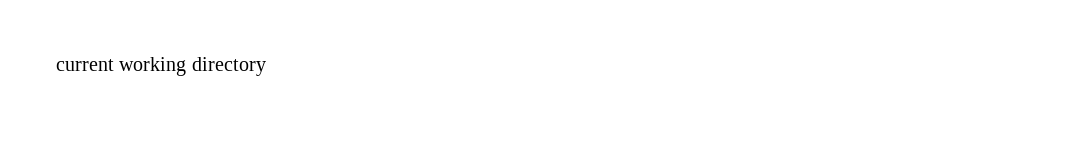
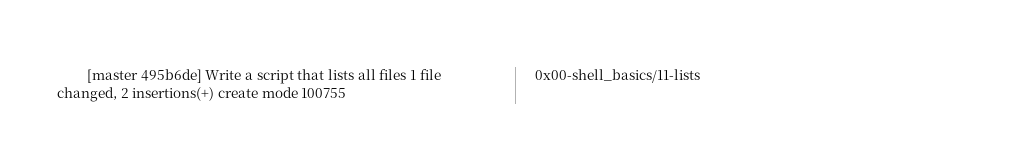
- current working directory
+ [master 495b6de] Write a script that lists all files 1 file changed, 2 insertions(+) create mode 100755 0x00-shell_basics/11-lists

